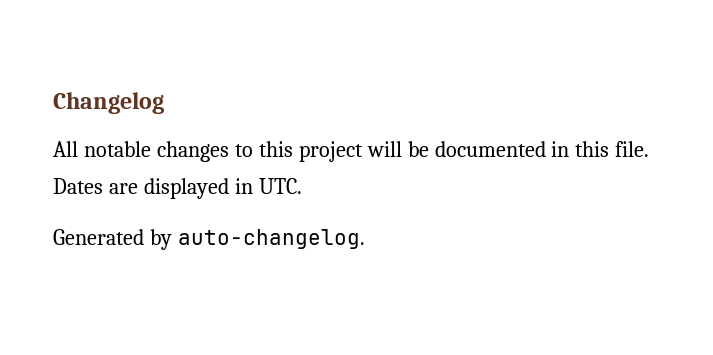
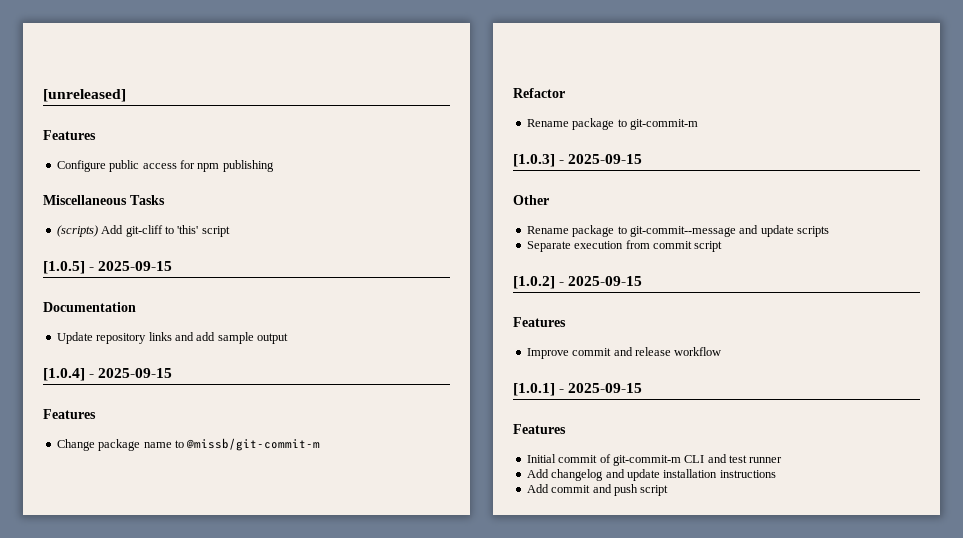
- Changelog
- All notable changes to this project will be documented in this file. Dates are displayed in UTC.
- Generated by auto-changelog.
+ [unreleased]
+ Features
+ Configure public access for npm publishing
+ Miscellaneous Tasks
+ (scripts) Add git-cliff to 'this' script
+ [1.0.5] - 2025-09-15
+ Documentation
+ Update repository links and add sample output
+ [1.0.4] - 2025-09-15
+ Features
+ Change package name to @missb/git-commit-m
+ Refactor
+ Rename package to git-commit-m
+ [1.0.3] - 2025-09-15
+ Other
+ Rename package to git-commit--message and update scripts
+ Separate execution from commit script
+ [1.0.2] - 2025-09-15
+ Features
+ Improve commit and release workflow
+ [1.0.1] - 2025-09-15
+ Features
+ Initial commit of git-commit-m CLI and test runner
+ Add changelog and update installation instructions
+ Add commit and push script

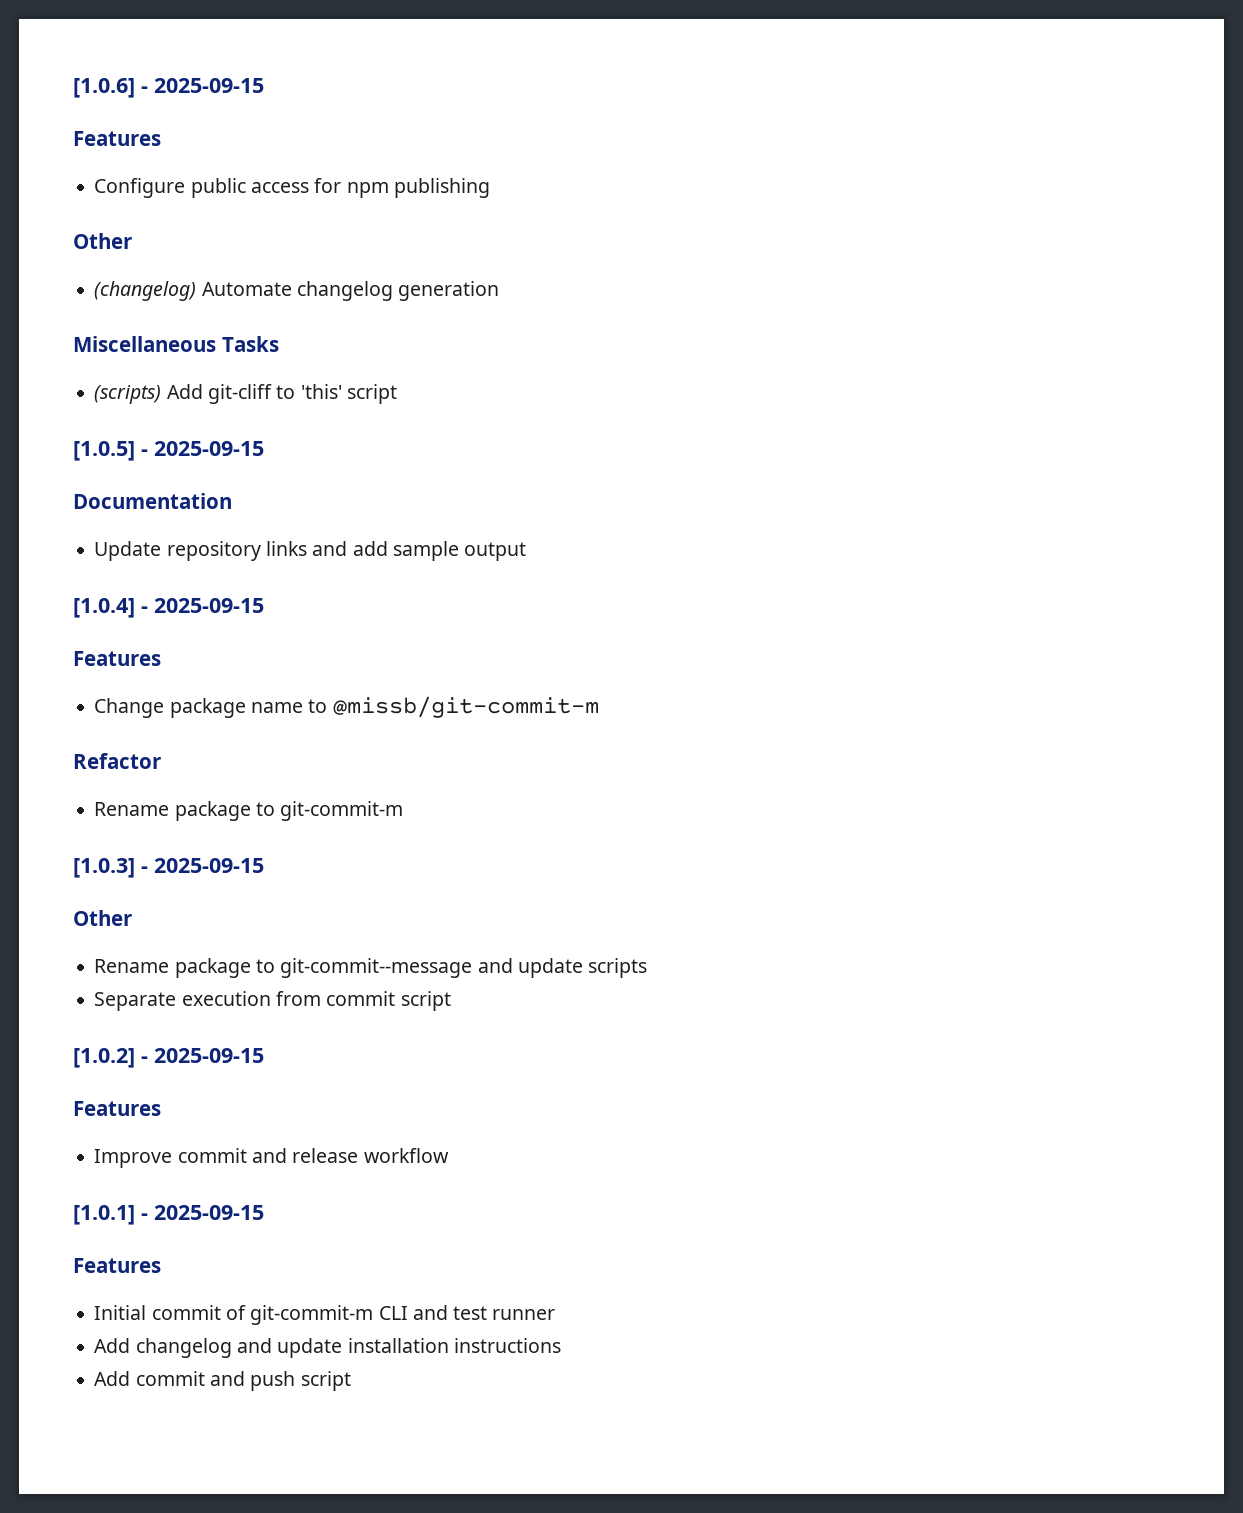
- [unreleased]
+ [1.0.6] - 2025-09-15
  Configure public access for npm publishing
+ Other
+ (changelog) Automate changelog generation

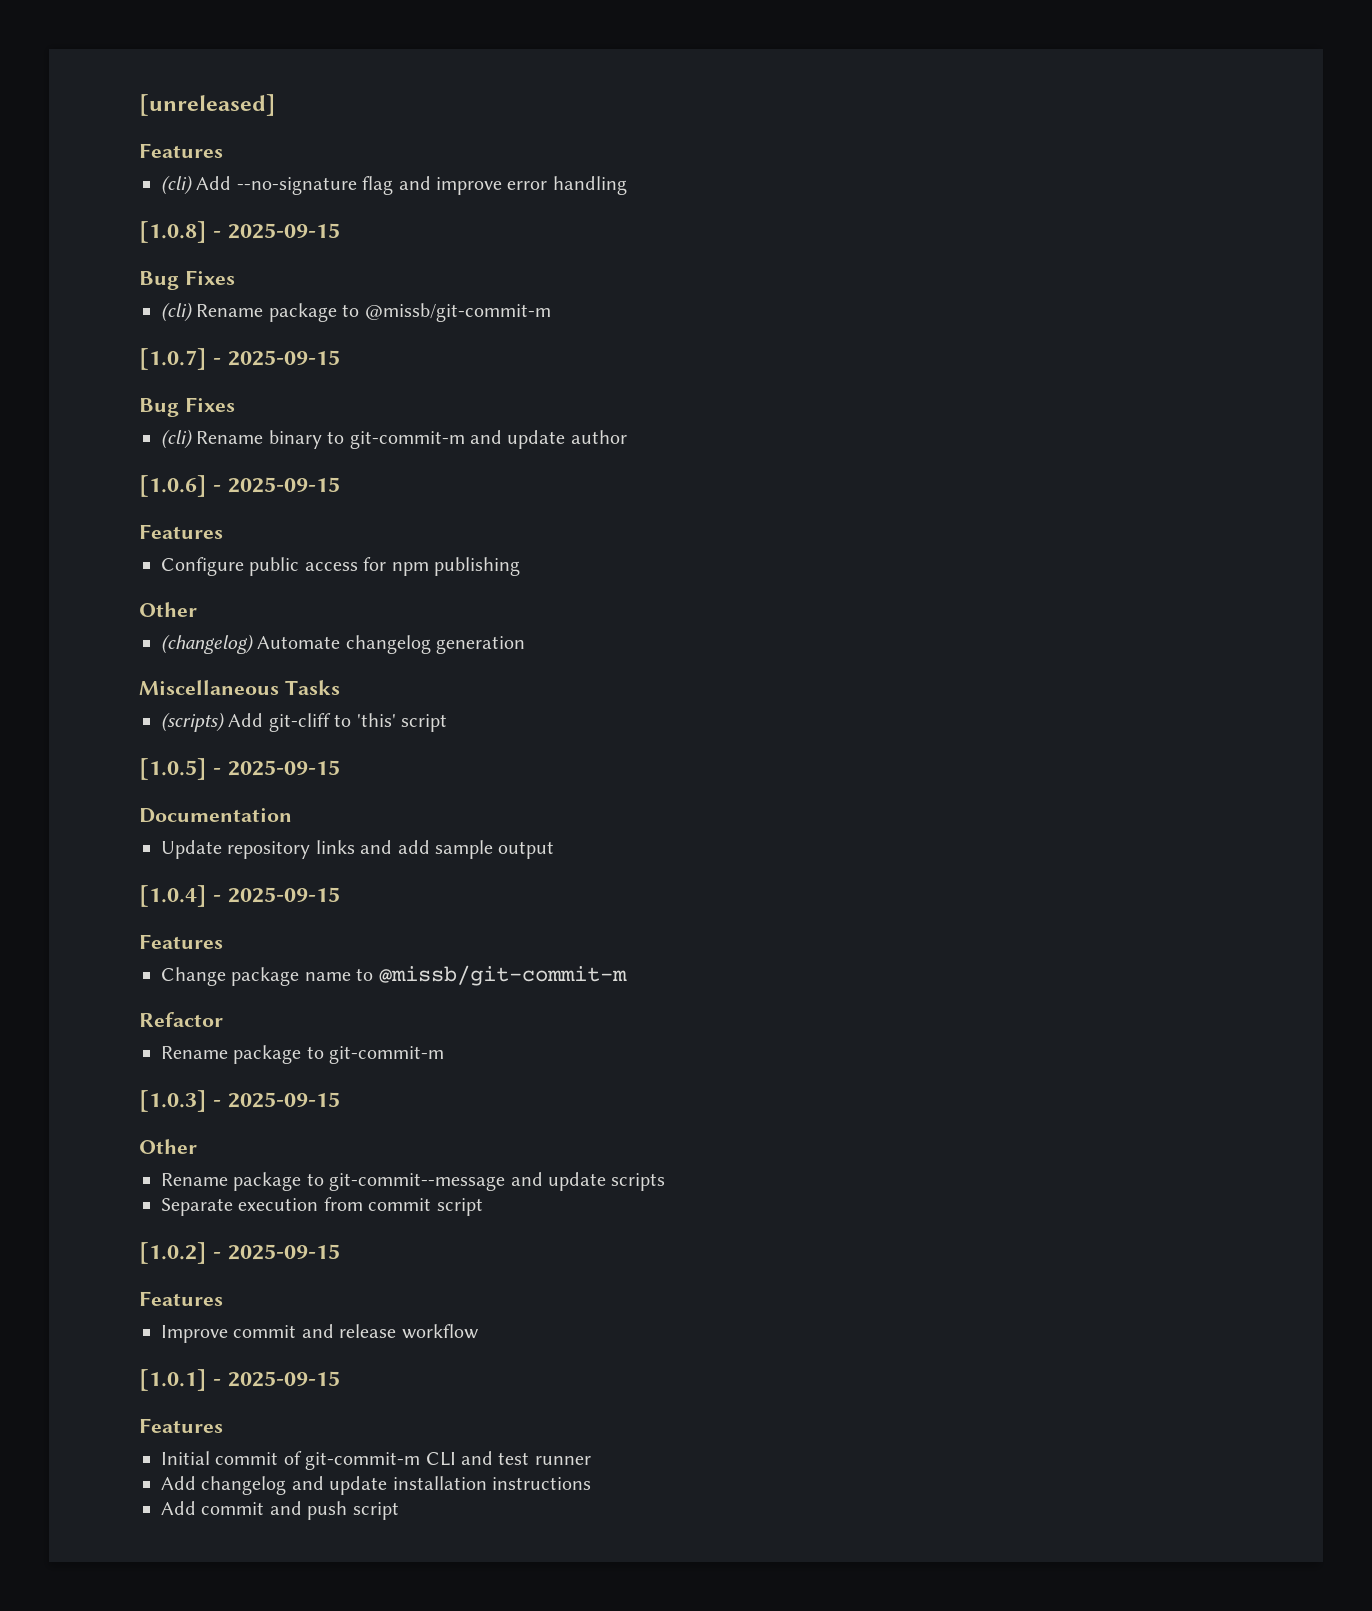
+ [unreleased]
+ Features
+ (cli) Add --no-signature flag and improve error handling
+ [1.0.8] - 2025-09-15
+ Bug Fixes
+ (cli) Rename package to @missb/git-commit-m
+ [1.0.7] - 2025-09-15
+ Bug Fixes
+ (cli) Rename binary to git-commit-m and update author

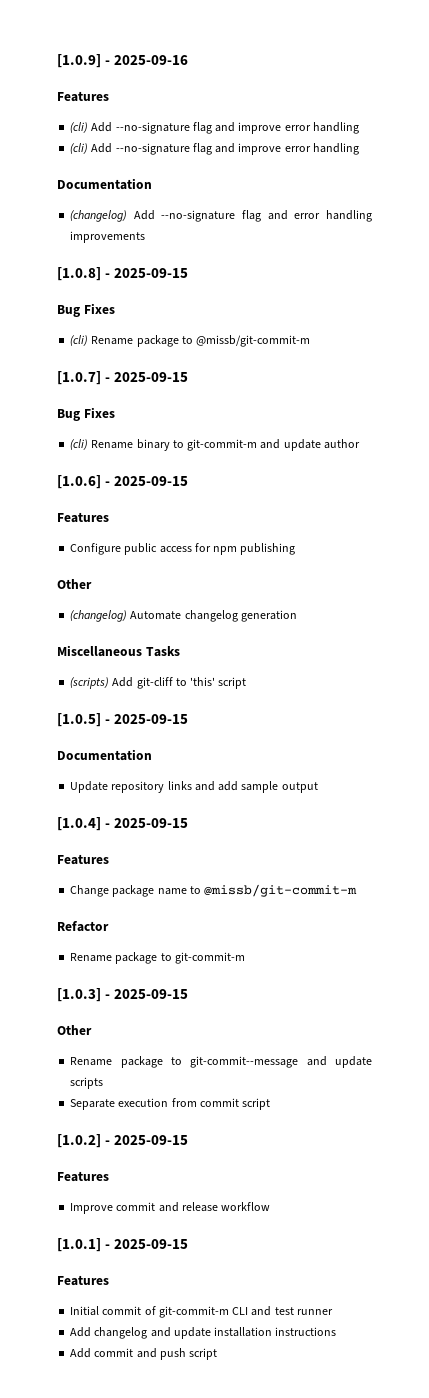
- [unreleased]
+ [1.0.9] - 2025-09-16
  Features
  (cli) Add --no-signature flag and improve error handling
+ (cli) Add --no-signature flag and improve error handling
+ Documentation
+ (changelog) Add --no-signature flag and error handling improvements

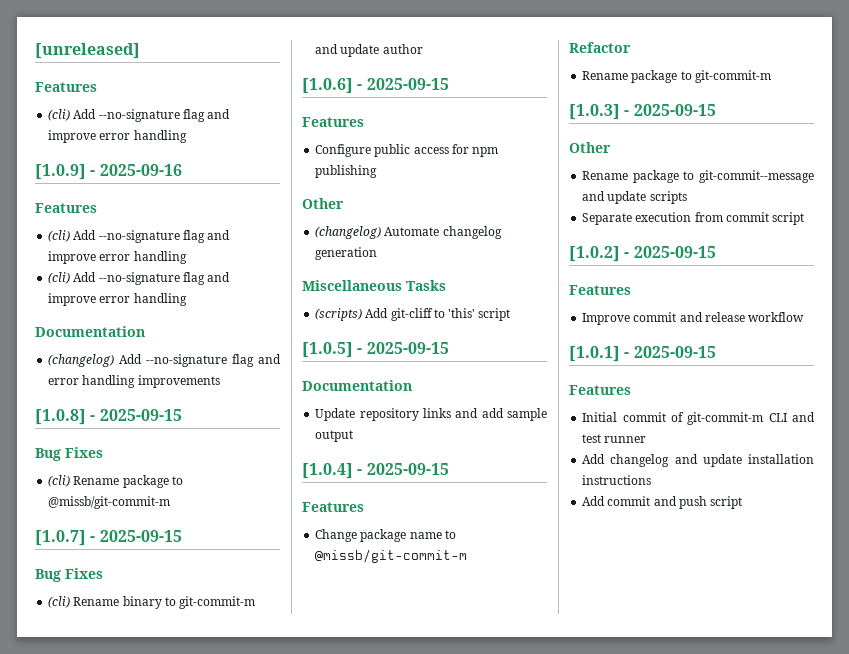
+ [unreleased]
+ Features
+ (cli) Add --no-signature flag and improve error handling

